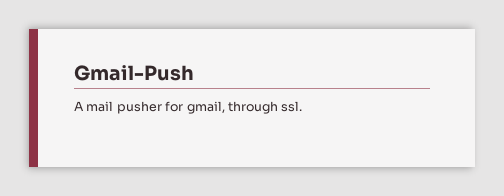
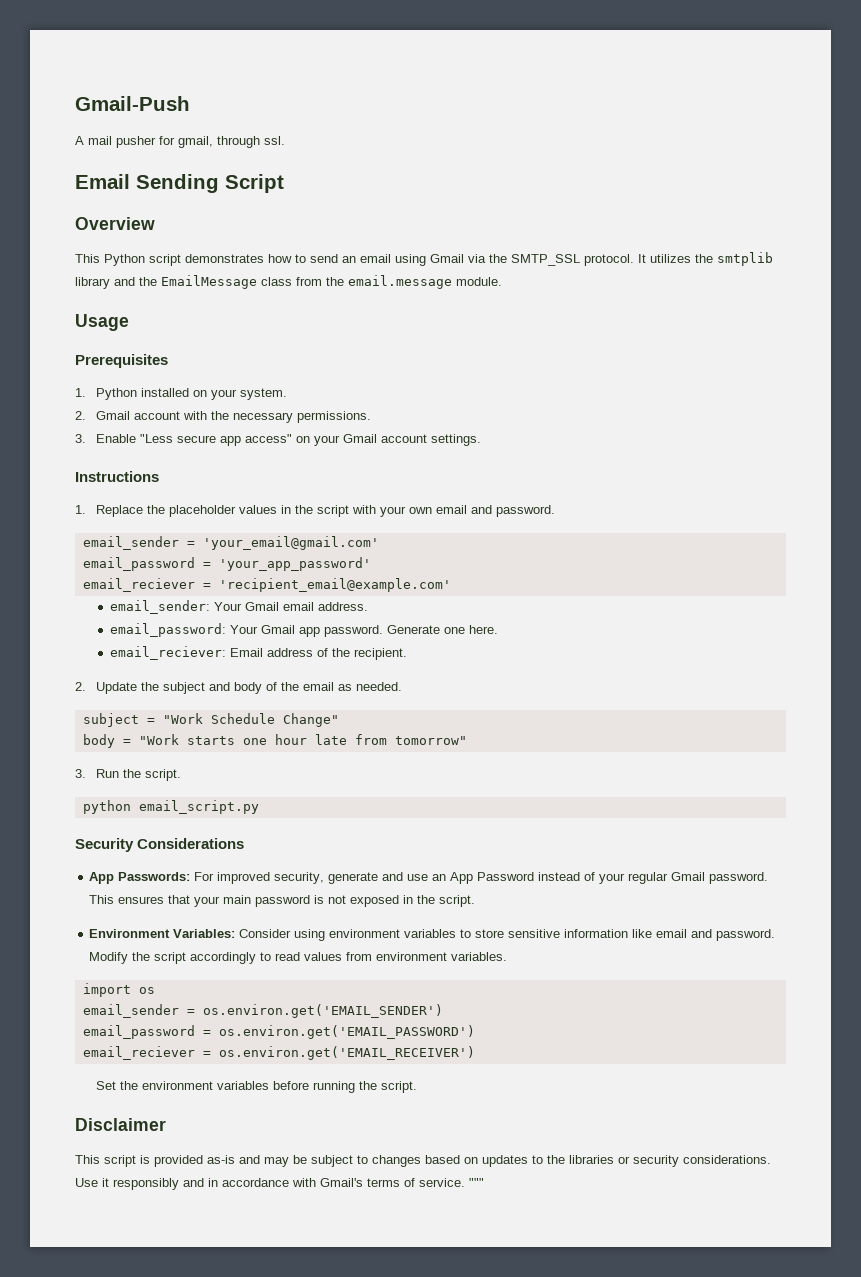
+ Email Sending Script
+ Overview
+ This Python script demonstrates how to send an email using Gmail via the SMTP_SSL protocol. It utilizes the smtplib library and the EmailMessage class from the email.message module.
+ Usage
+ Prerequisites
+ 1. Python installed on your system.
+ 2. Gmail account with the necessary permissions.
+ 3. Enable "Less secure app access" on your Gmail account settings.
+ Instructions
+ 1. Replace the placeholder values in the script with your own email and password.
+ email_sender = 'your_email@gmail.com'
+ email_password = 'your_app_password'
+ email_reciever = 'recipient_email@example.com'
+ email_sender: Your Gmail email address.
+ email_password: Your Gmail app password. Generate one here.
+ email_reciever: Email address of the recipient.
+ 2. Update the subject and body of the email as needed.
+ subject = "Work Schedule Change"
+ body = "Work starts one hour late from tomorrow"
+ 3. Run the script.
+ python email_script.py
+ Security Considerations
+ App Passwords: For improved security, generate and use an App Password instead of your regular Gmail password. This ensures that your main password is not exposed in the script.
+ Environment Variables: Consider using environment variables to store sensitive information like email and password. Modify the script accordingly to read values from environment variables.
+ import os
+ email_sender = os.environ.get('EMAIL_SENDER')
+ email_password = os.environ.get('EMAIL_PASSWORD')
+ email_reciever = os.environ.get('EMAIL_RECEIVER')
+ Set the environment variables before running the script.
+ Disclaimer
+ This script is provided as-is and may be subject to changes based on updates to the libraries or security considerations. Use it responsibly and in accordance with Gmail's terms of service. """

